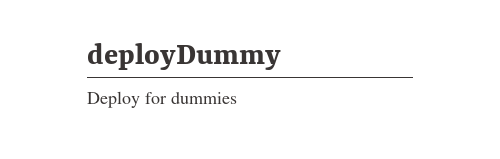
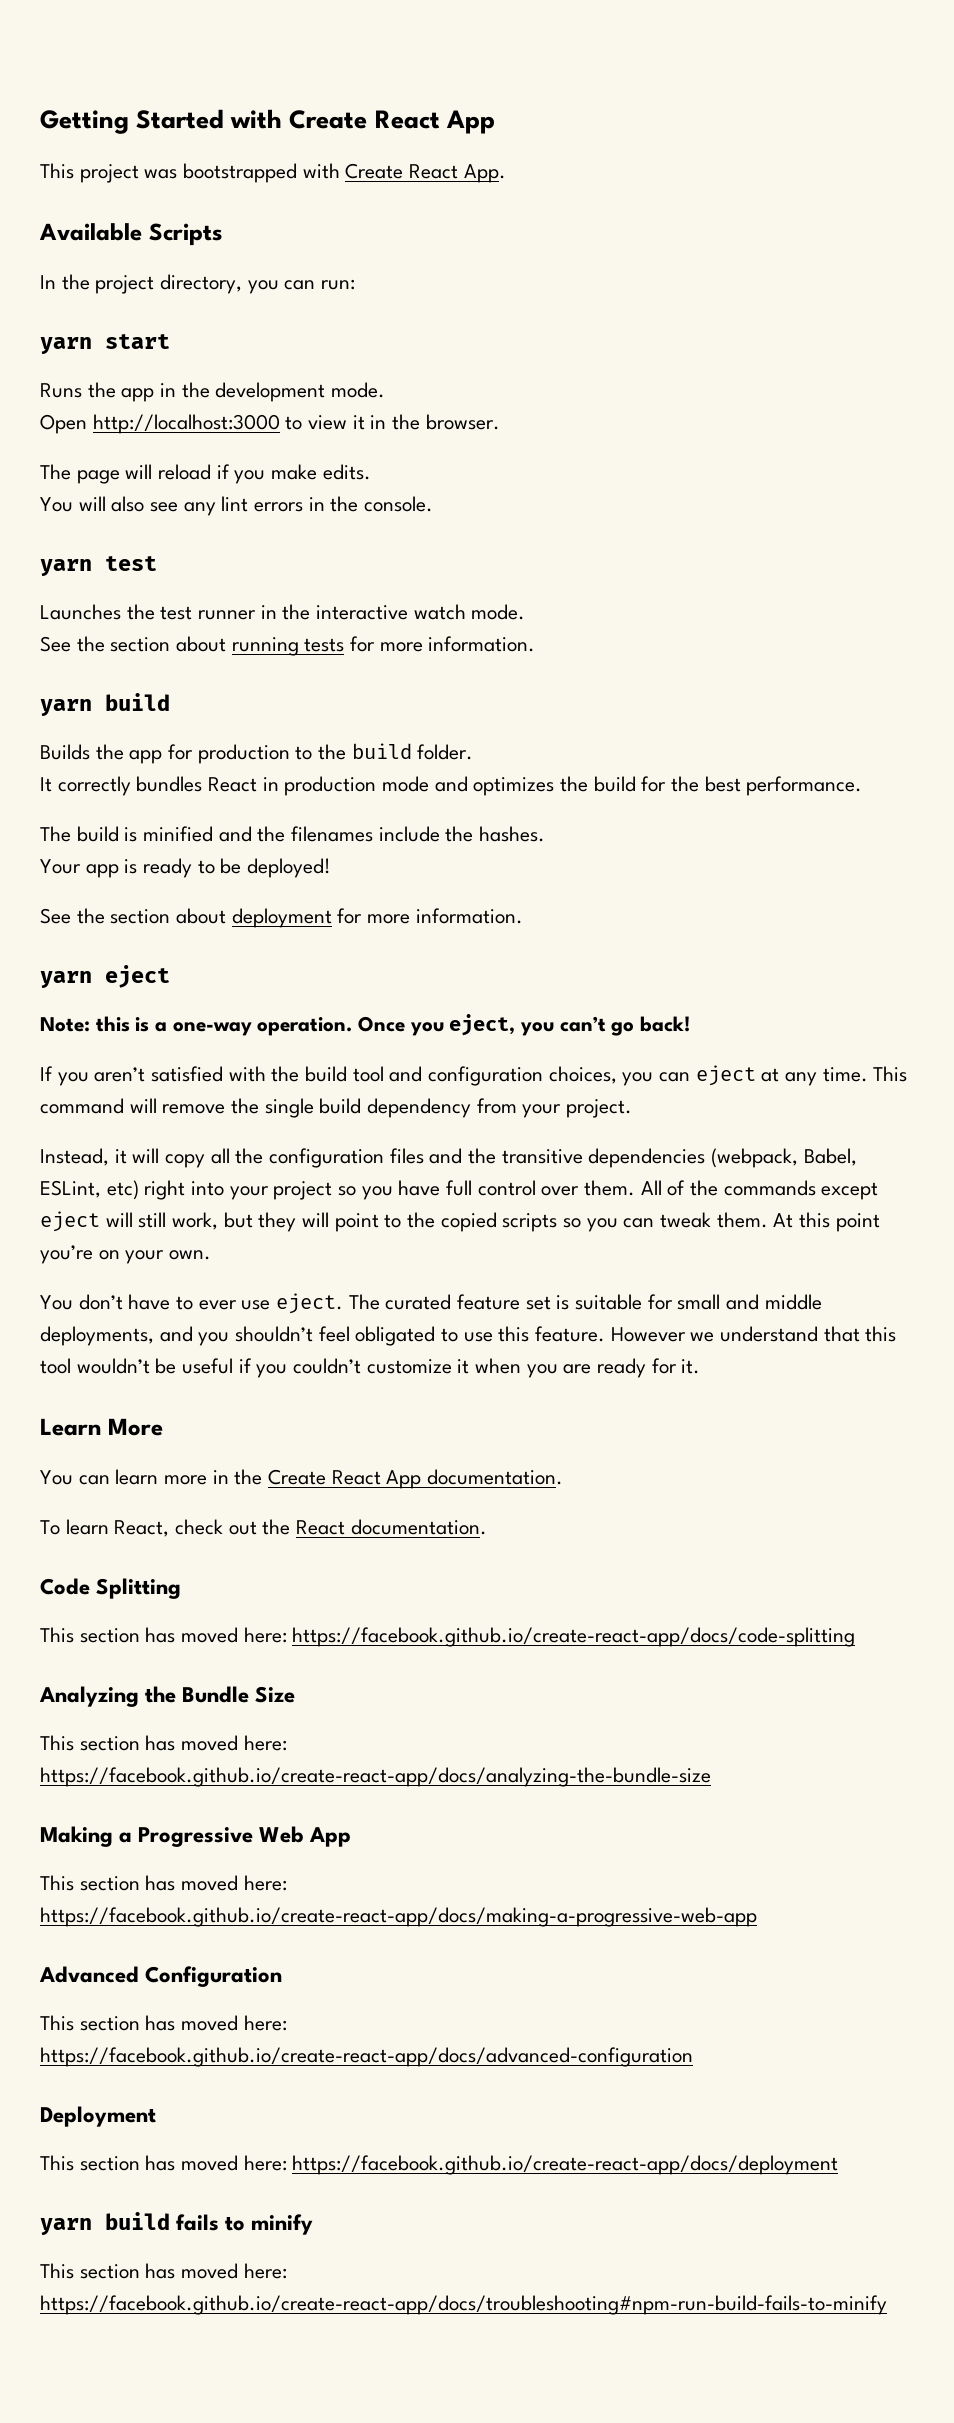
- deployDummy
- Deploy for dummies
+ Getting Started with Create React App
+ This project was bootstrapped with Create React App.
+ Available Scripts
+ In the project directory, you can run:
+ yarn start
+ Runs the app in the development mode.
+ Open http://localhost:3000 to view it in the browser.
+ The page will reload if you make edits.
+ You will also see any lint errors in the console.
+ yarn test
+ Launches the test runner in the interactive watch mode.
+ See the section about running tests for more information.
+ yarn build
+ Builds the app for production to the build folder.
+ It correctly bundles React in production mode and optimizes the build for the best performance.
+ The build is minified and the filenames include the hashes.
+ Your app is ready to be deployed!
+ See the section about deployment for more information.
+ yarn eject
+ Note: this is a one-way operation. Once you eject, you can’t go back!
+ If you aren’t satisfied with the build tool and configuration choices, you can eject at any time. This command will remove the single build dependency from your project.
+ Instead, it will copy all the configuration files and the transitive dependencies (webpack, Babel, ESLint, etc) right into your project so you have full control over them. All of the commands except eject will still work, but they will point to the copied scripts so you can tweak them. At this point you’re on your own.
+ You don’t have to ever use eject. The curated feature set is suitable for small and middle deployments, and you shouldn’t feel obligated to use this feature. However we understand that this tool wouldn’t be useful if you couldn’t customize it when you are ready for it.
+ Learn More
+ You can learn more in the Create React App documentation.
+ To learn React, check out the React documentation.
+ Code Splitting
+ This section has moved here: https://facebook.github.io/create-react-app/docs/code-splitting
+ Analyzing the Bundle Size
+ This section has moved here: https://facebook.github.io/create-react-app/docs/analyzing-the-bundle-size
+ Making a Progressive Web App
+ This section has moved here: https://facebook.github.io/create-react-app/docs/making-a-progressive-web-app
+ Advanced Configuration
+ This section has moved here: https://facebook.github.io/create-react-app/docs/advanced-configuration
+ Deployment
+ This section has moved here: https://facebook.github.io/create-react-app/docs/deployment
+ yarn build fails to minify
+ This section has moved here: https://facebook.github.io/create-react-app/docs/troubleshooting#npm-run-build-fails-to-minify

